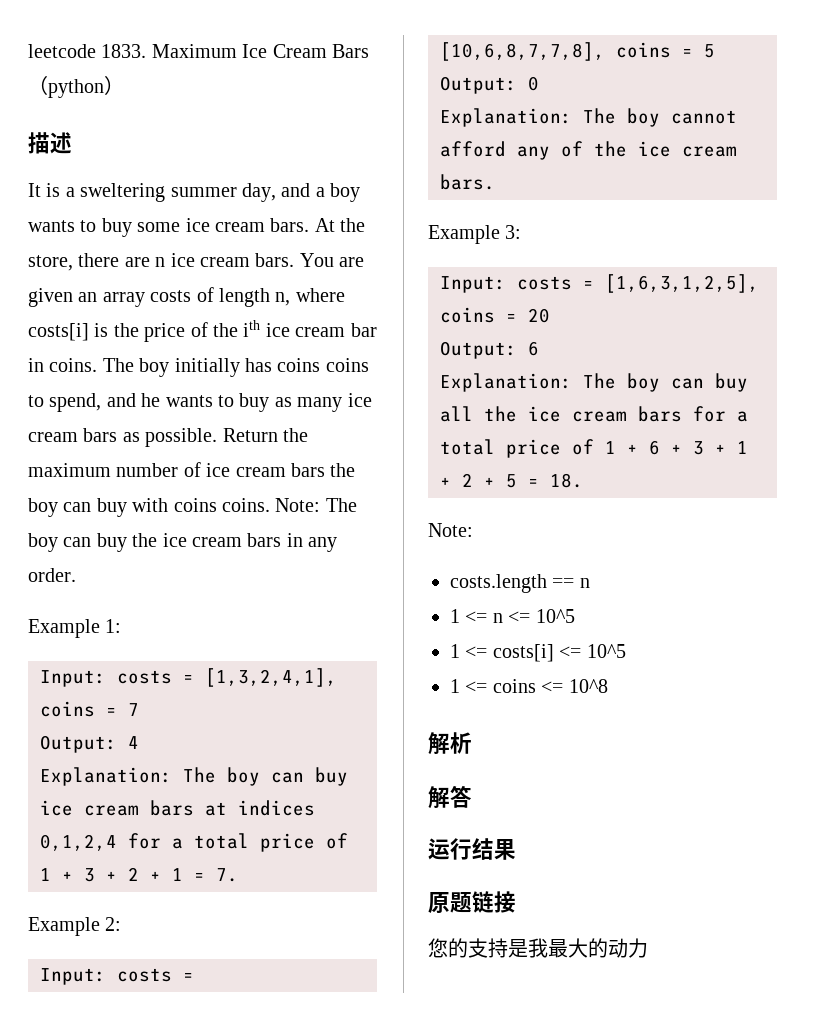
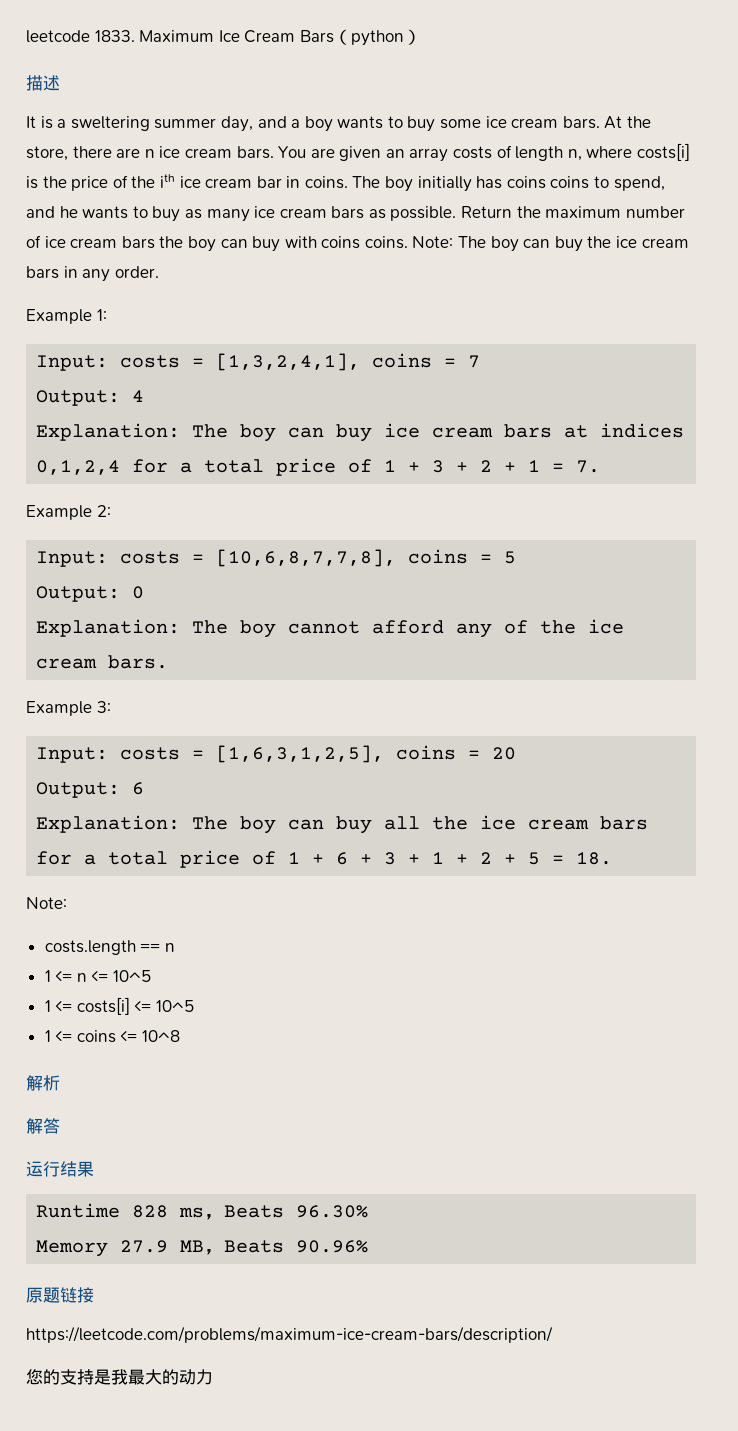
+ Runtime 828 ms，Beats 96.30%
+ Memory 27.9 MB，Beats 90.96%
+ https://leetcode.com/problems/maximum-ice-cream-bars/description/

